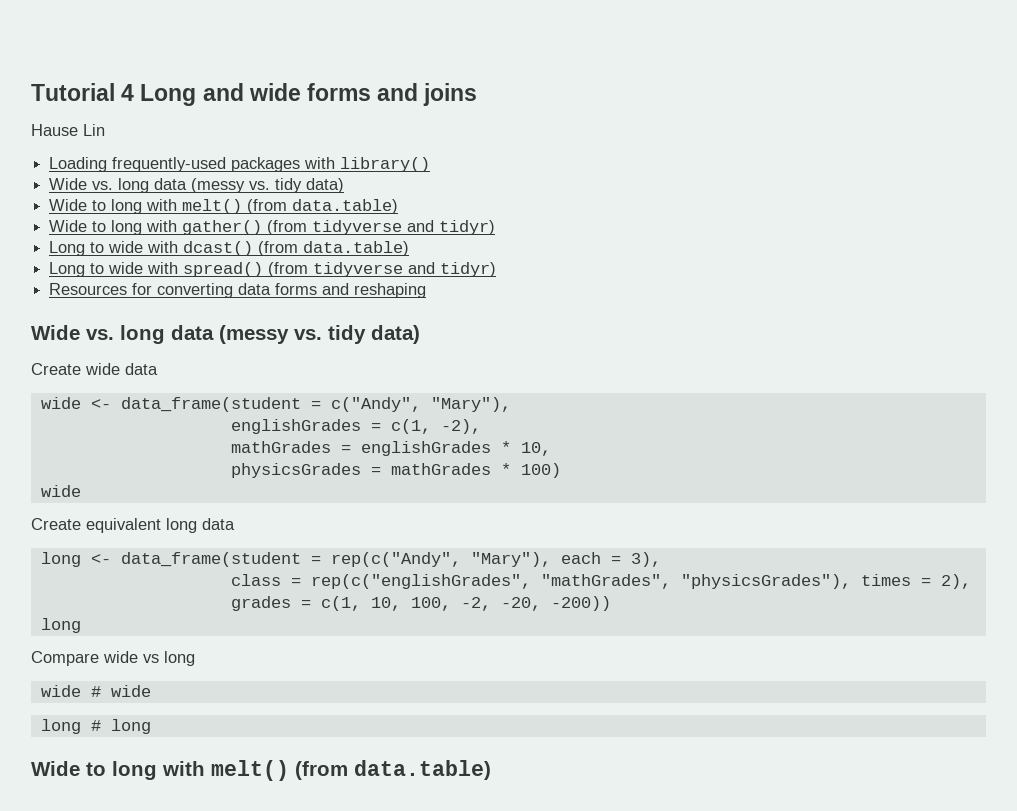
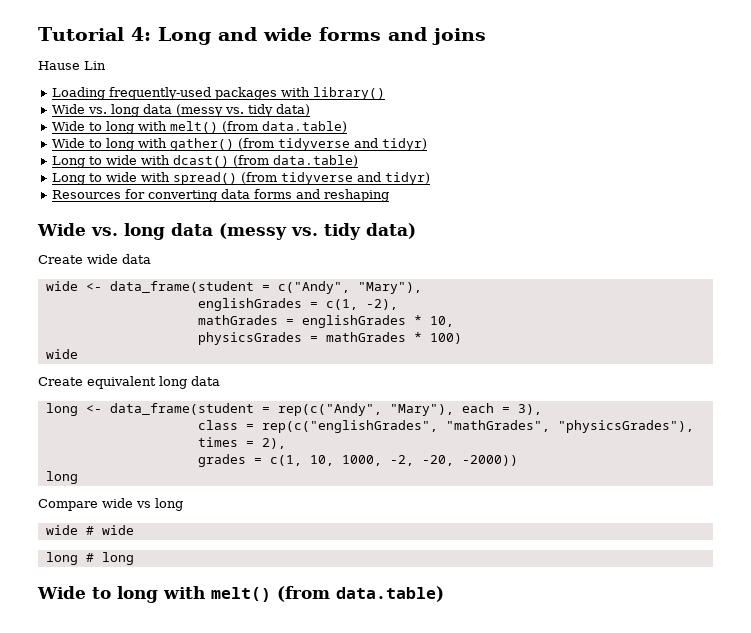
- Tutorial 4 Long and wide forms and joins
+ Tutorial 4: Long and wide forms and joins
- grades = c(1, 10, 100, -2, -20, -200))
+ grades = c(1, 10, 1000, -2, -20, -2000))

